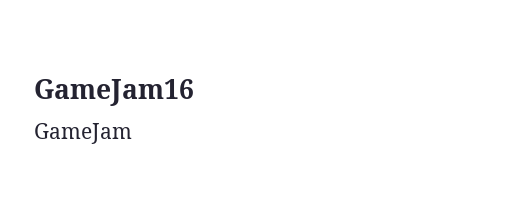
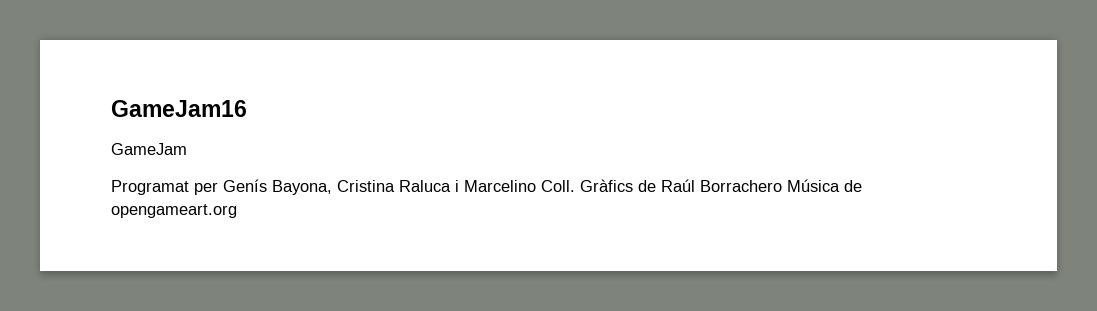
+ Programat per Genís Bayona, Cristina Raluca i Marcelino Coll. Gràfics de Raúl Borrachero Música de opengameart.org

